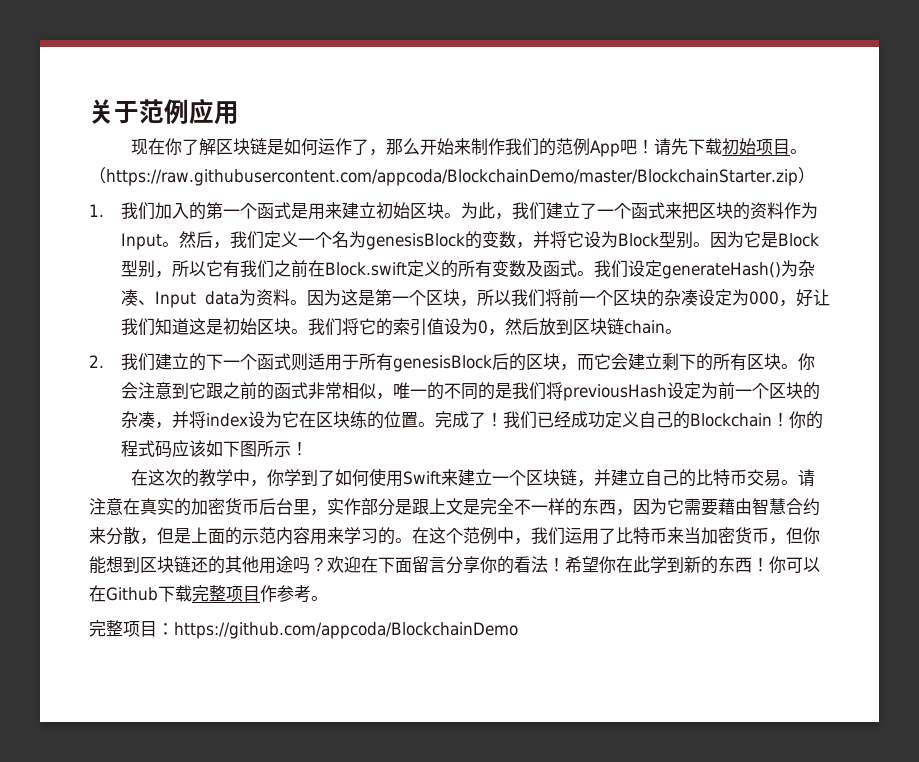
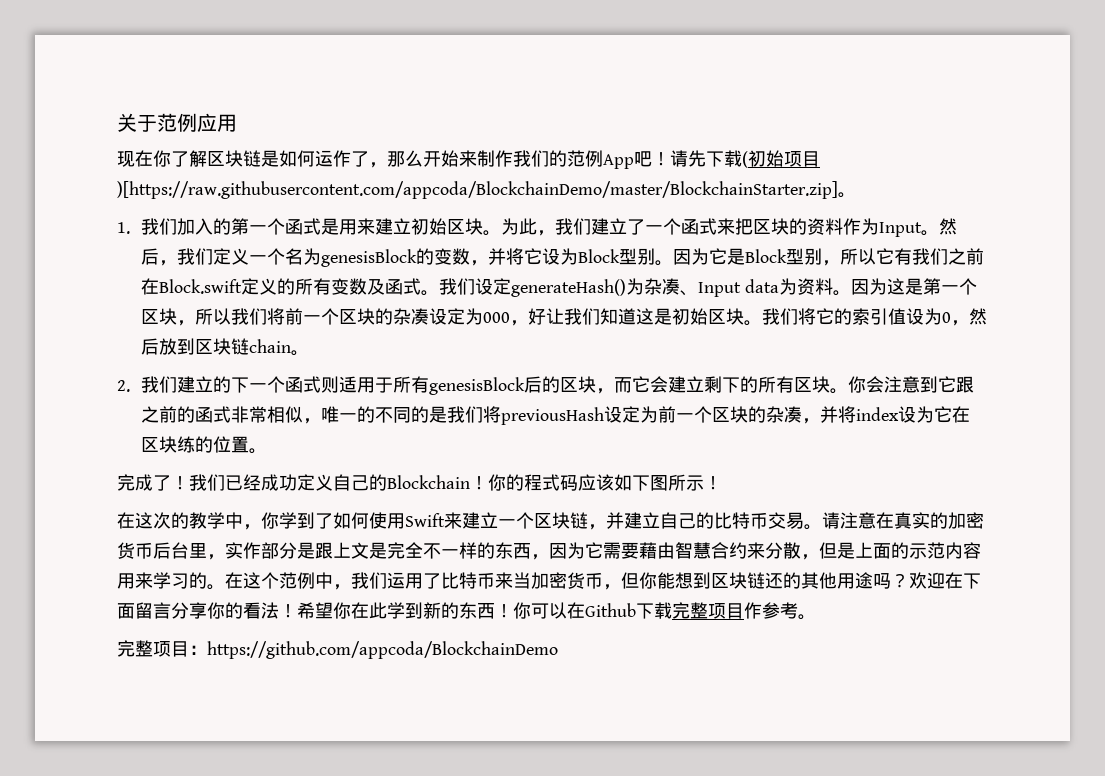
- 请先下载初始项目。（https://raw.githubusercontent.com/appcoda/BlockchainDemo/master/BlockchainStarter.zip）
+ 请先下载(初始项目)[https://raw.githubusercontent.com/appcoda/BlockchainDemo/master/BlockchainStarter.zip]。
- 你会注意到它跟之前的函式非常相似，唯一的不同的是我们将previousHash设定为前一个区块的杂凑，并将index设为它在区块练的位置。完成了！
+ 你会注意到它跟之前的函式非常相似，唯一的不同的是我们将previousHash设定为前一个区块的杂凑，并将index设为它在区块练的位置。
+ 完成了！

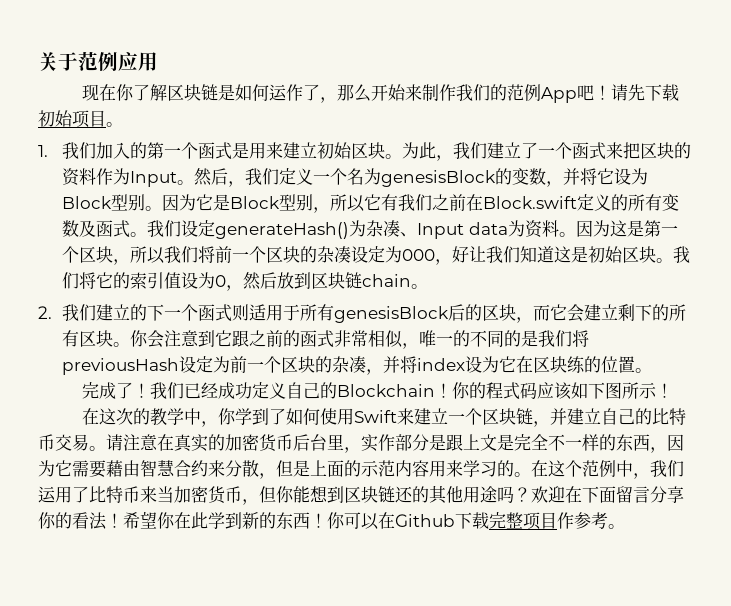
- 请先下载(初始项目)[https://raw.githubusercontent.com/appcoda/BlockchainDemo/master/BlockchainStarter.zip]。
+ 请先下载初始项目。
- 完整项目：https://github.com/appcoda/BlockchainDemo

